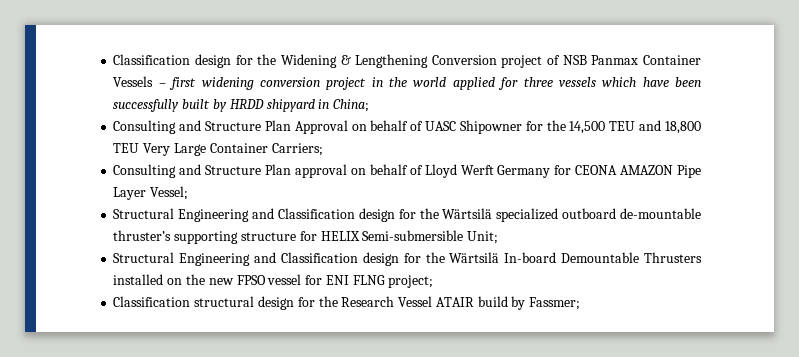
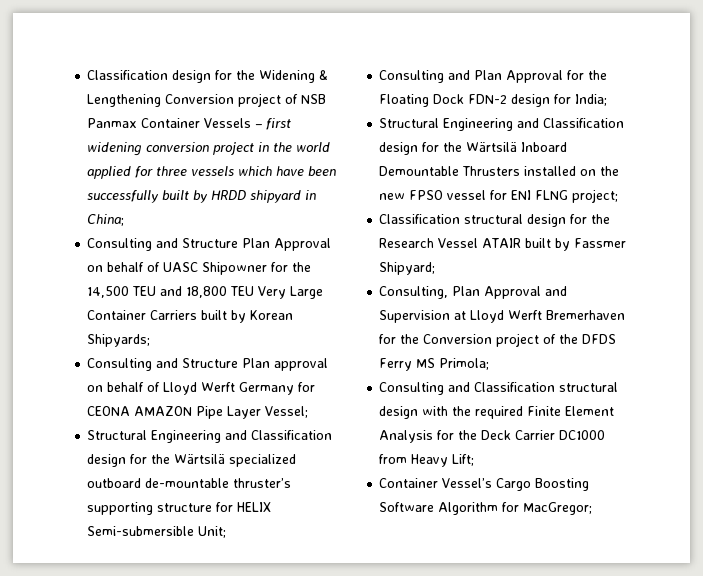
- Consulting and Structure Plan Approval on behalf of UASC Shipowner for the 14,500 TEU and 18,800 TEU Very Large Container Carriers;
+ Consulting and Structure Plan Approval on behalf of UASC Shipowner for the 14,500 TEU and 18,800 TEU Very Large Container Carriers built by Korean Shipyards;
- Structural Engineering and Classification design for the Wärtsilä In-board Demountable Thrusters installed on the new FPSO vessel for ENI FLNG project;
+ Consulting and Plan Approval for the Floating Dock FDN-2 design for India;
+ Structural Engineering and Classification design for the Wärtsilä Inboard Demountable Thrusters installed on the new FPSO vessel for ENI FLNG project;
- Classification structural design for the Research Vessel ATAIR build by Fassmer;
+ Classification structural design for the Research Vessel ATAIR built by Fassmer Shipyard;
+ Consulting, Plan Approval and Supervision at Lloyd Werft Bremerhaven for the Conversion project of the DFDS Ferry MS Primola;
+ Consulting and Classification structural design with the required Finite Element Analysis for the Deck Carrier DC1000 from Heavy Lift;
+ Container Vessel’s Cargo Boosting Software Algorithm for MacGregor;

